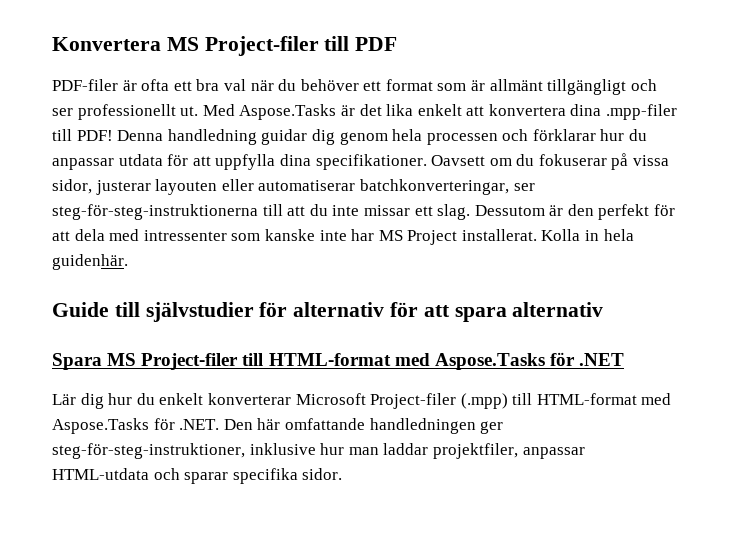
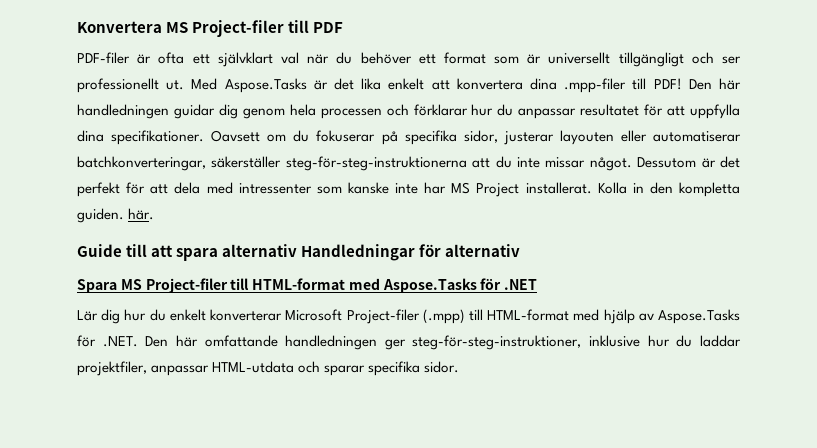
- PDF-filer är ofta ett bra val när du behöver ett format som är allmänt tillgängligt och ser professionellt ut.
+ PDF-filer är ofta ett självklart val när du behöver ett format som är universellt tillgängligt och ser professionellt ut.
- Denna handledning guidar dig genom hela processen och förklarar hur du anpassar utdata för att uppfylla dina specifikationer.
+ Den här handledningen guidar dig genom hela processen och förklarar hur du anpassar resultatet för att uppfylla dina specifikationer.
- Oavsett om du fokuserar på vissa sidor, justerar layouten eller automatiserar batchkonverteringar, ser steg-för-steg-instruktionerna till att du inte missar ett slag.
+ Oavsett om du fokuserar på specifika sidor, justerar layouten eller automatiserar batchkonverteringar, säkerställer steg-för-steg-instruktionerna att du inte missar något.
- Dessutom är den perfekt för att dela med intressenter som kanske inte har MS Project installerat.
+ Dessutom är det perfekt för att dela med intressenter som kanske inte har MS Project installerat.
- Kolla in hela guidenhär.
- Guide till självstudier för alternativ för att spara alternativ
+ Kolla in den kompletta guiden. här.
+ Guide till att spara alternativ Handledningar för alternativ
- Lär dig hur du enkelt konverterar Microsoft Project-filer (.mpp) till HTML-format med Aspose.Tasks för .NET. Den här omfattande handledningen ger steg-för-steg-instruktioner, inklusive hur man laddar projektfiler, anpassar HTML-utdata och sparar specifika sidor.
+ Lär dig hur du enkelt konverterar Microsoft Project-filer (.mpp) till HTML-format med hjälp av Aspose.Tasks för .NET. Den här omfattande handledningen ger steg-för-steg-instruktioner, inklusive hur du laddar projektfiler, anpassar HTML-utdata och sparar specifika sidor.

